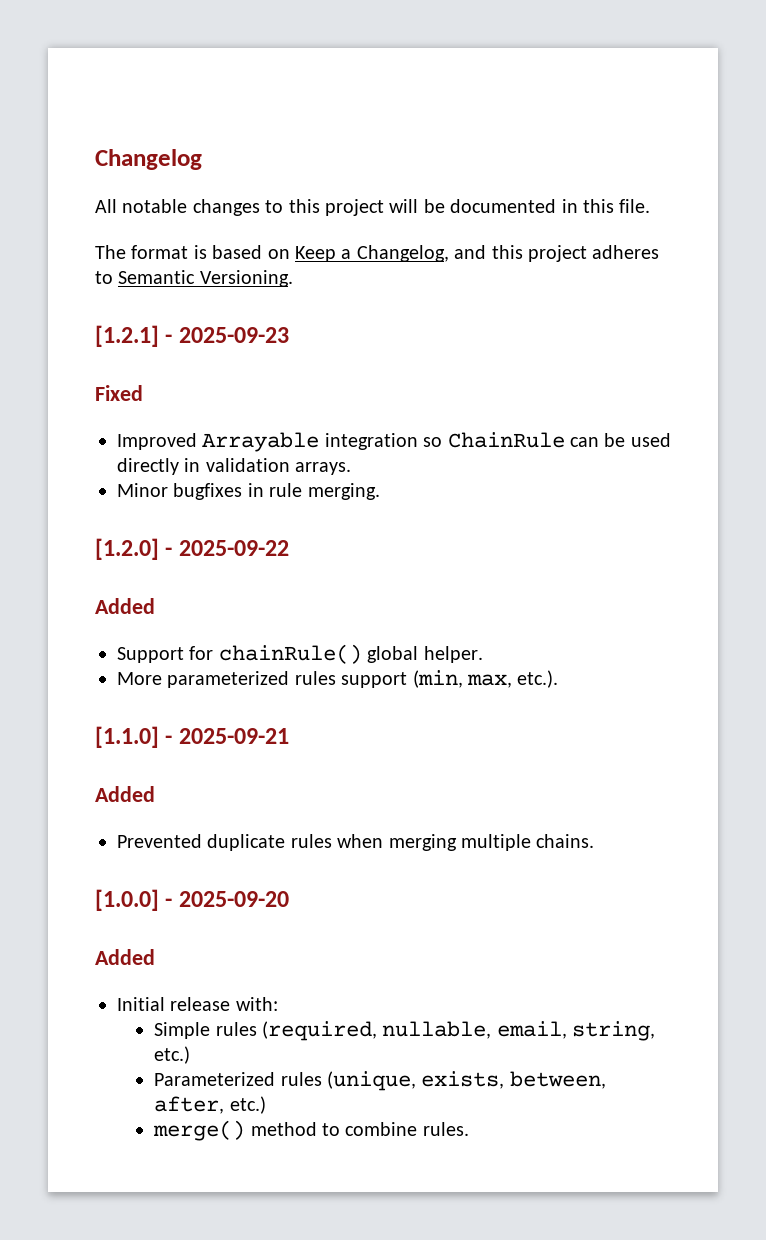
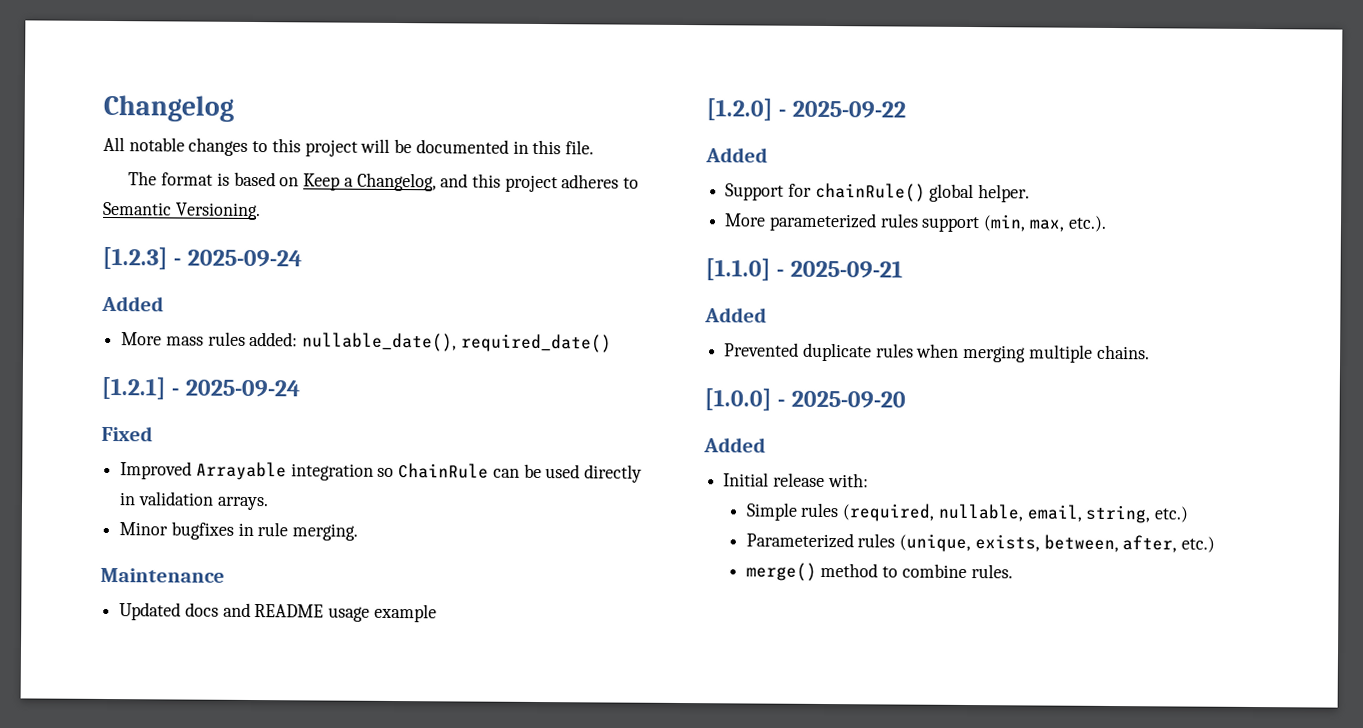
+ [1.2.3] - 2025-09-24
+ Added
+ More mass rules added: nullable_date(), required_date()
- [1.2.1] - 2025-09-23
+ [1.2.1] - 2025-09-24
+ Maintenance
+ Updated docs and README usage example

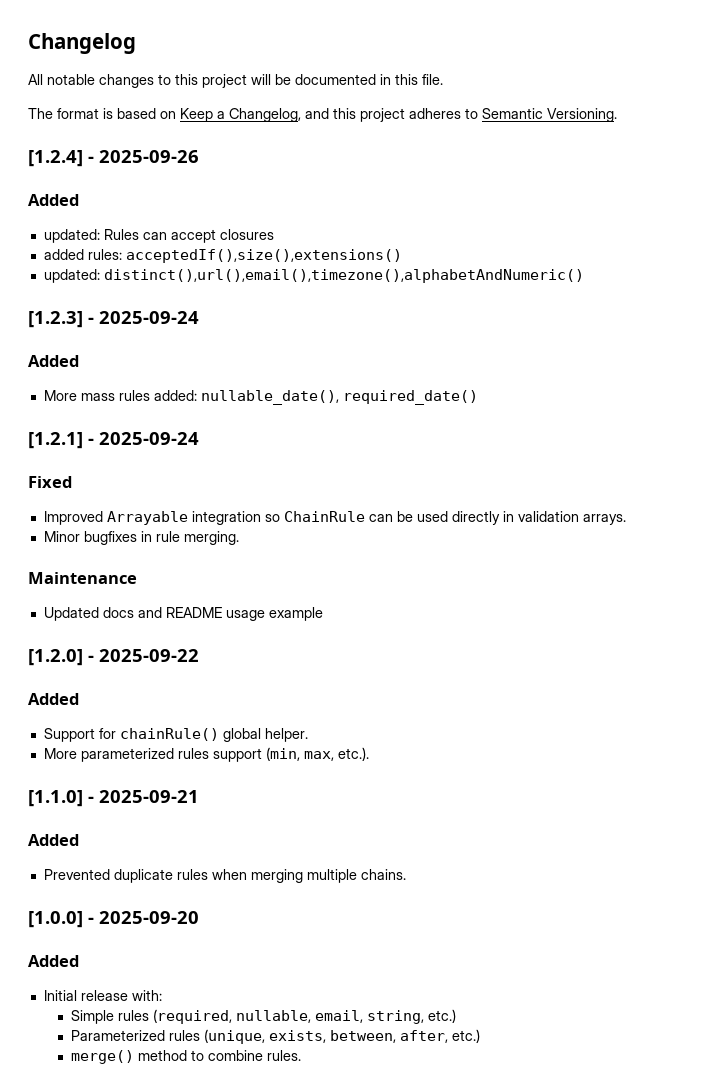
+ [1.2.4] - 2025-09-26
+ Added
+ updated: Rules can accept closures
+ added rules: acceptedIf(),size(),extensions()
+ updated: distinct(),url(),email(),timezone(),alphabetAndNumeric()

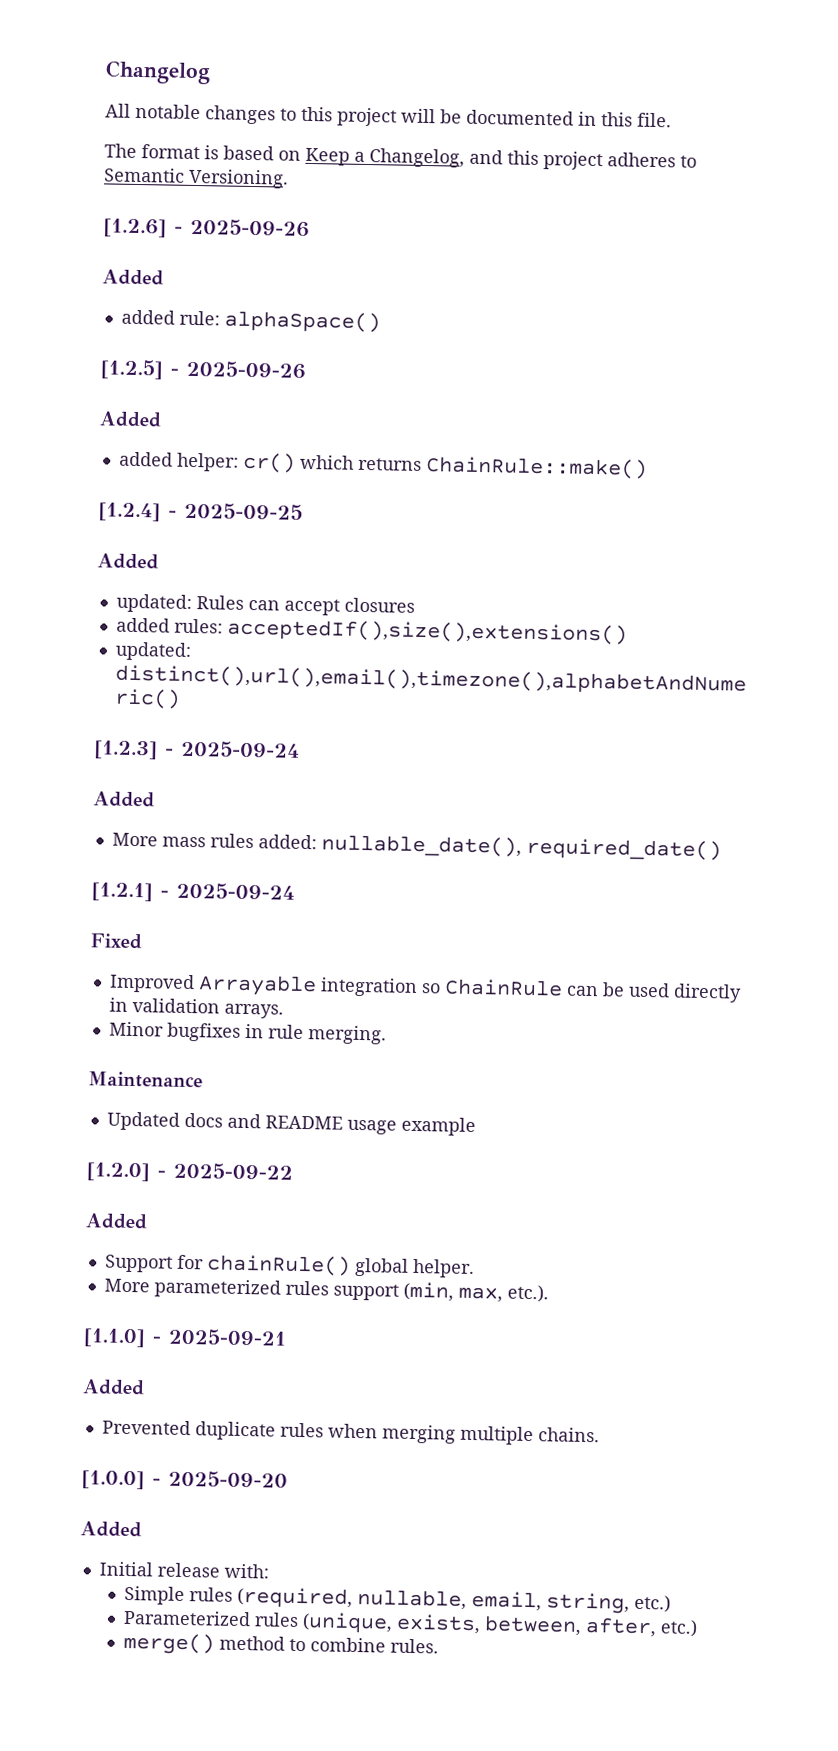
+ [1.2.6] - 2025-09-26
+ Added
+ added rule: alphaSpace()
+ [1.2.5] - 2025-09-26
+ Added
+ added helper: cr() which returns ChainRule::make()
- [1.2.4] - 2025-09-26
+ [1.2.4] - 2025-09-25

